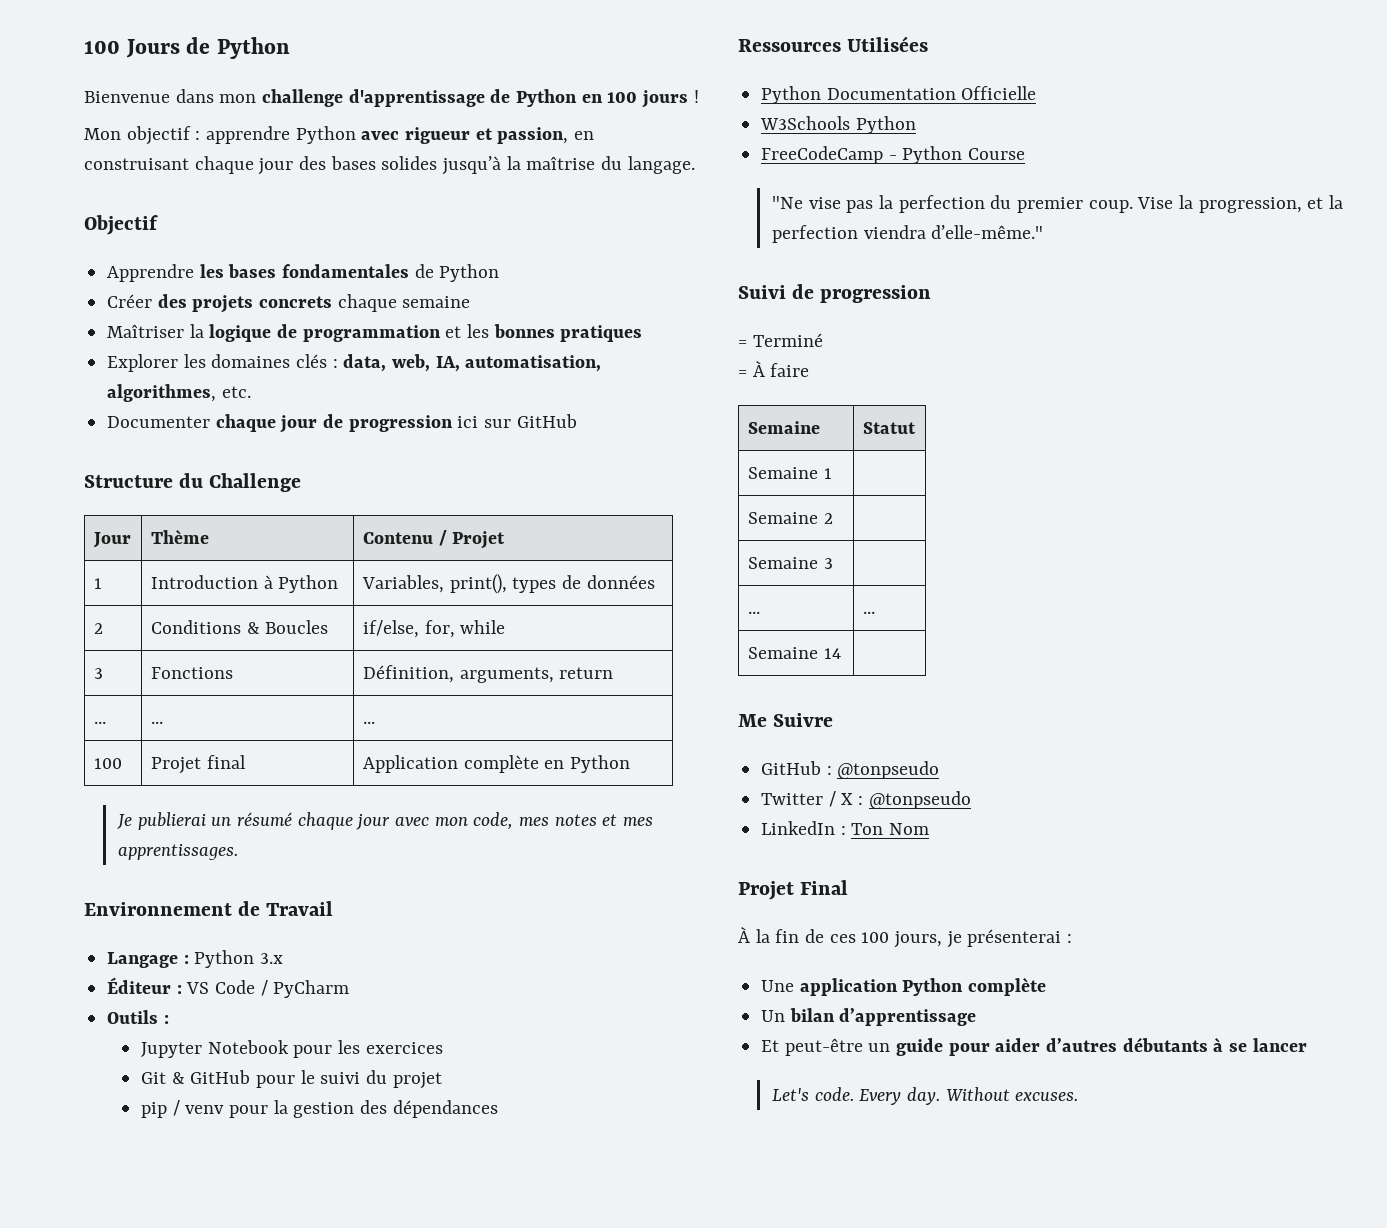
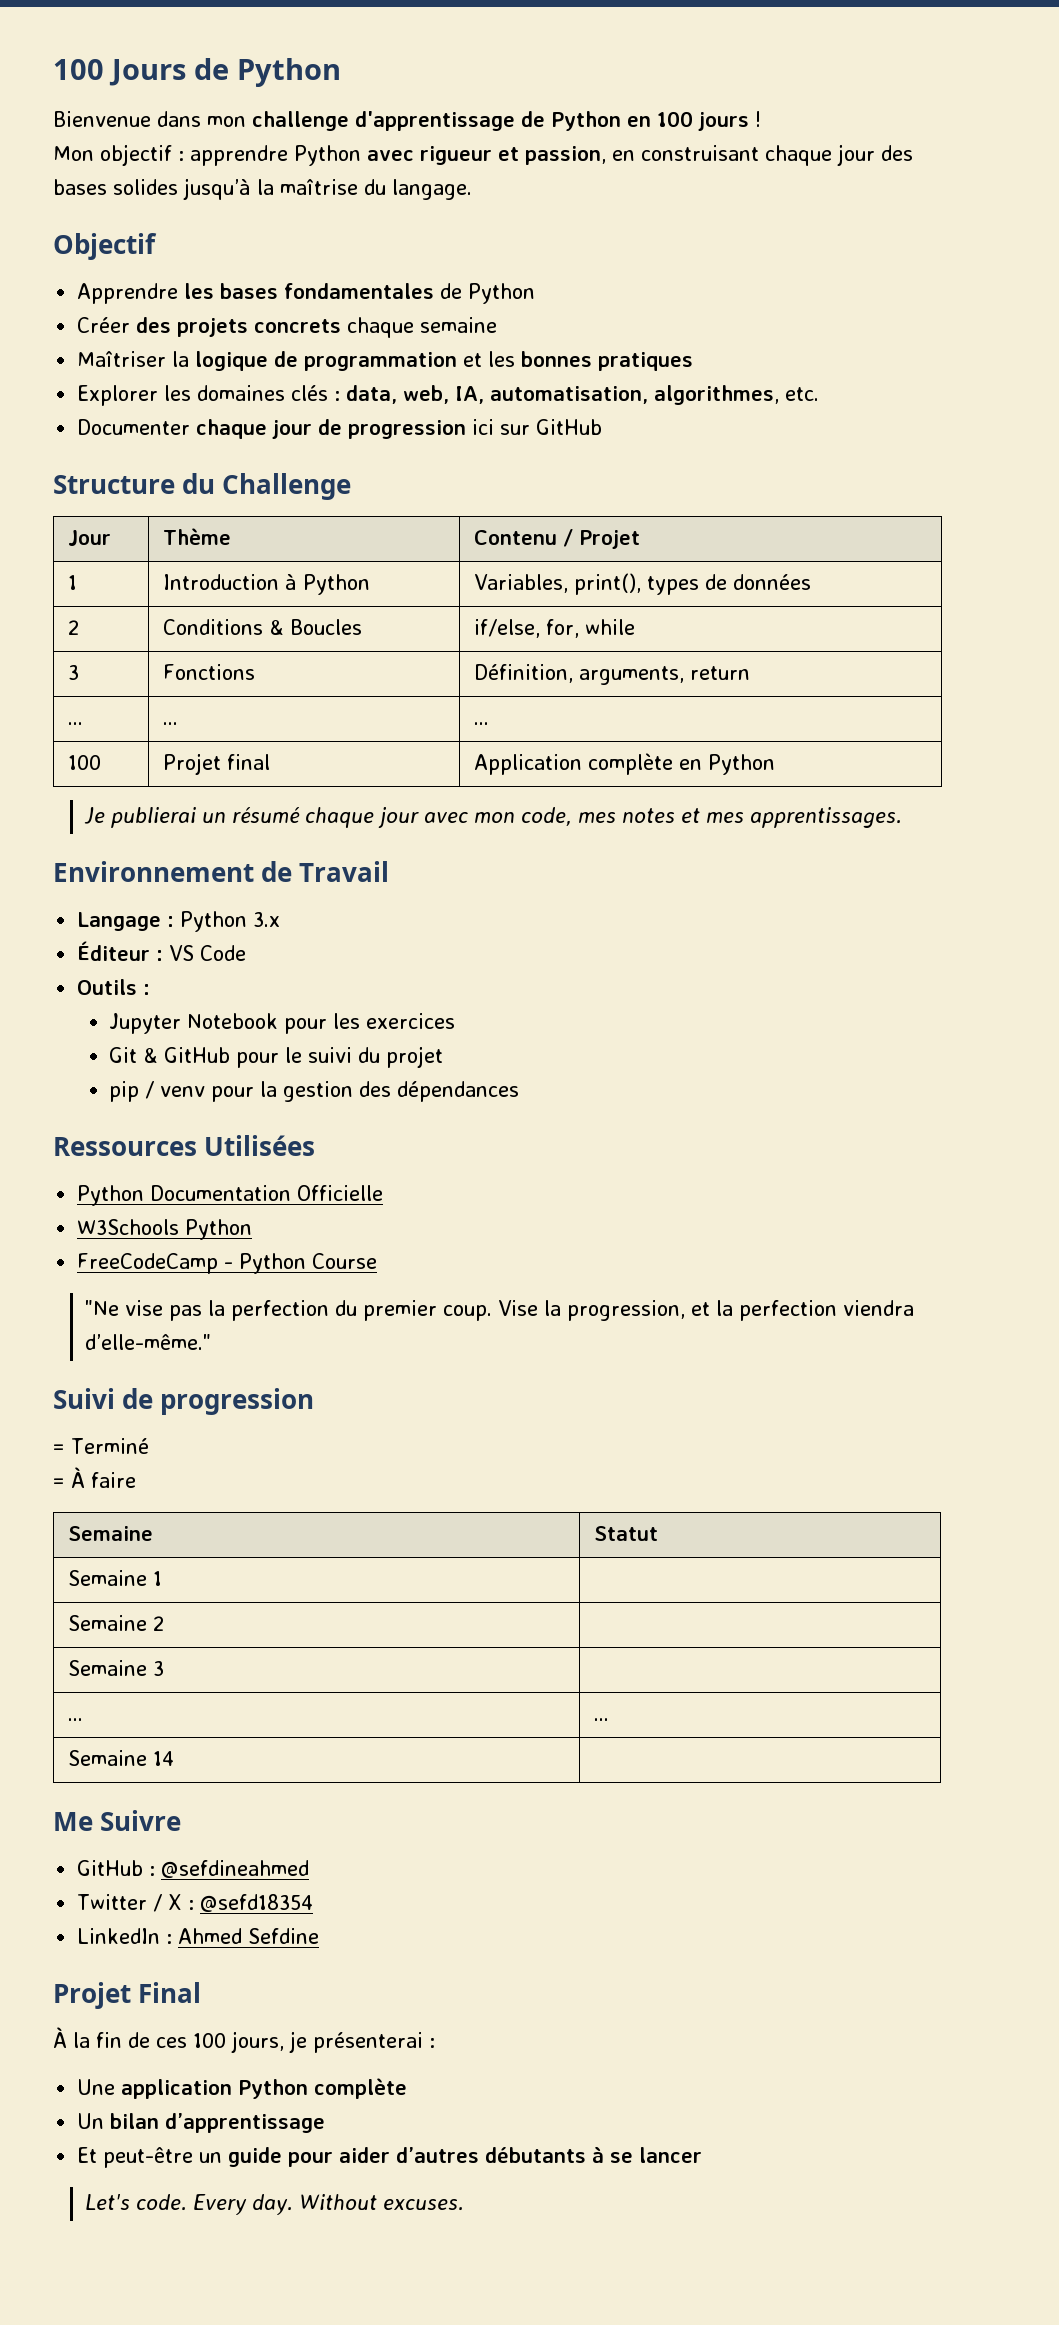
- Éditeur : VS Code / PyCharm
+ Éditeur : VS Code
- GitHub : @tonpseudo
+ GitHub : @sefdineahmed
- Twitter / X : @tonpseudo
+ Twitter / X : @sefd18354
- LinkedIn : Ton Nom
+ LinkedIn : Ahmed Sefdine

